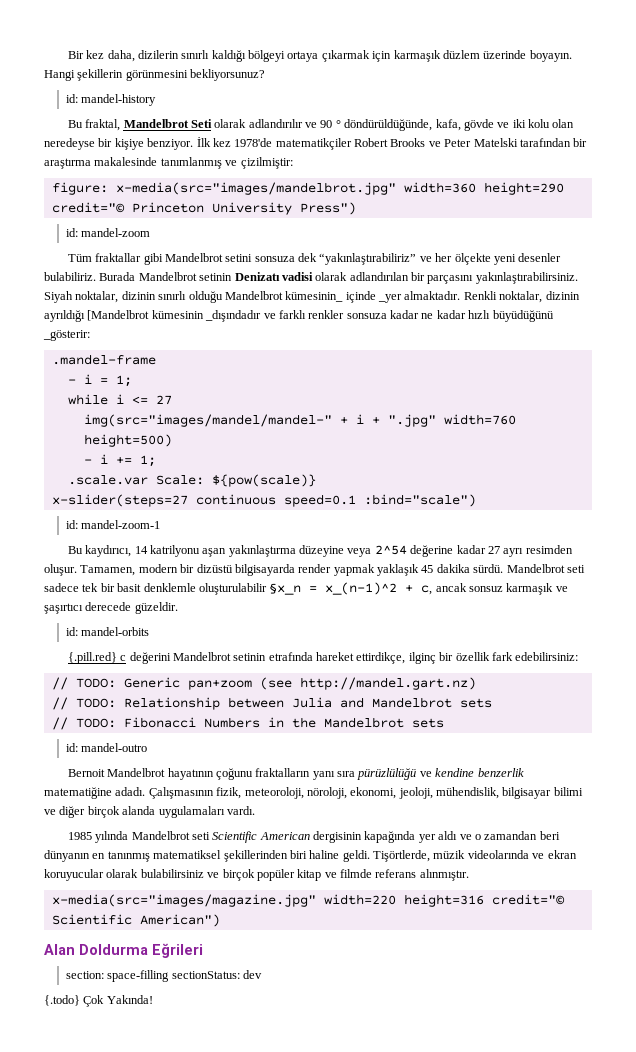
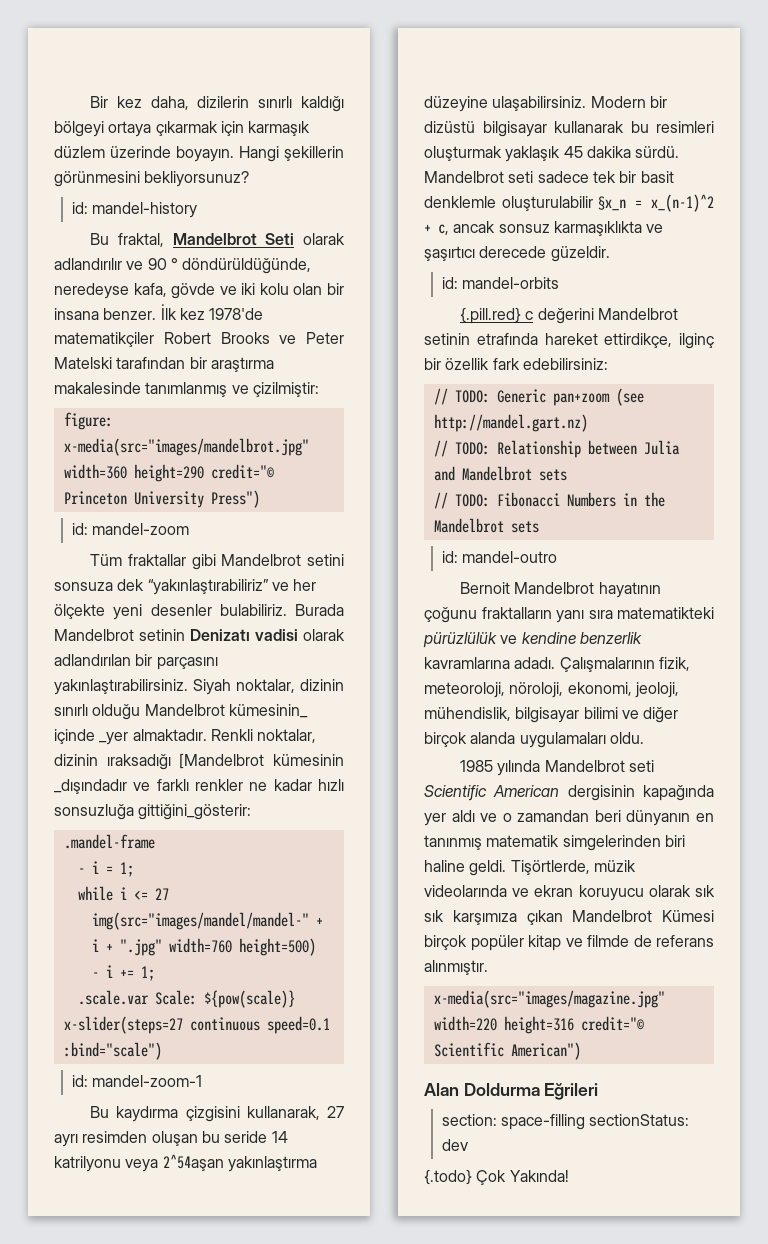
- Bu fraktal, Mandelbrot Seti olarak adlandırılır ve 90 ° döndürüldüğünde, kafa, gövde ve iki kolu olan neredeyse bir kişiye benziyor.
+ Bu fraktal, Mandelbrot Seti olarak adlandırılır ve 90 ° döndürüldüğünde, neredeyse kafa, gövde ve iki kolu olan bir insana benzer.
- Renkli noktalar, dizinin ayrıldığı [Mandelbrot kümesinin _dışındadır ve farklı renkler sonsuza kadar ne kadar hızlı büyüdüğünü _gösterir:
+ Renkli noktalar, dizinin ıraksadığı [Mandelbrot kümesinin _dışındadır ve farklı renkler ne kadar hızlı sonsuzluğa gittiğini_gösterir:
- Bu kaydırıcı, 14 katrilyonu aşan yakınlaştırma düzeyine veya 2^54 değerine kadar 27 ayrı resimden oluşur. Tamamen, modern bir dizüstü bilgisayarda render yapmak yaklaşık 45 dakika sürdü.
+ Bu kaydırma çizgisini kullanarak, 27 ayrı resimden oluşan bu seride 14 katrilyonu veya 2^54aşan yakınlaştırma düzeyine ulaşabilirsiniz. Modern bir dizüstü bilgisayar kullanarak bu resimleri oluşturmak yaklaşık 45 dakika sürdü.
- Mandelbrot seti sadece tek bir basit denklemle oluşturulabilir §x_n = x_(n-1)^2 + c, ancak sonsuz karmaşık ve şaşırtıcı derecede güzeldir.
+ Mandelbrot seti sadece tek bir basit denklemle oluşturulabilir §x_n = x_(n-1)^2 + c, ancak sonsuz karmaşıklıkta ve şaşırtıcı derecede güzeldir.
- Bernoit Mandelbrot hayatının çoğunu fraktalların yanı sıra pürüzlülüğü ve kendine benzerlik matematiğine adadı. Çalışmasının fizik, meteoroloji, nöroloji, ekonomi, jeoloji, mühendislik, bilgisayar bilimi ve diğer birçok alanda uygulamaları vardı.
+ Bernoit Mandelbrot hayatının çoğunu fraktalların yanı sıra matematikteki pürüzlülük ve kendine benzerlik kavramlarına adadı. Çalışmalarının fizik, meteoroloji, nöroloji, ekonomi, jeoloji, mühendislik, bilgisayar bilimi ve diğer birçok alanda uygulamaları oldu.
- 1985 yılında Mandelbrot seti Scientific American dergisinin kapağında yer aldı ve o zamandan beri dünyanın en tanınmış matematiksel şekillerinden biri haline geldi.
+ 1985 yılında Mandelbrot seti Scientific American dergisinin kapağında yer aldı ve o zamandan beri dünyanın en tanınmış matematik simgelerinden biri haline geldi.
- Tişörtlerde, müzik videolarında ve ekran koruyucular olarak bulabilirsiniz ve birçok popüler kitap ve filmde referans alınmıştır.
+ Tişörtlerde, müzik videolarında ve ekran koruyucu olarak sık sık karşımıza çıkan Mandelbrot Kümesi birçok popüler kitap ve filmde de referans alınmıştır.

